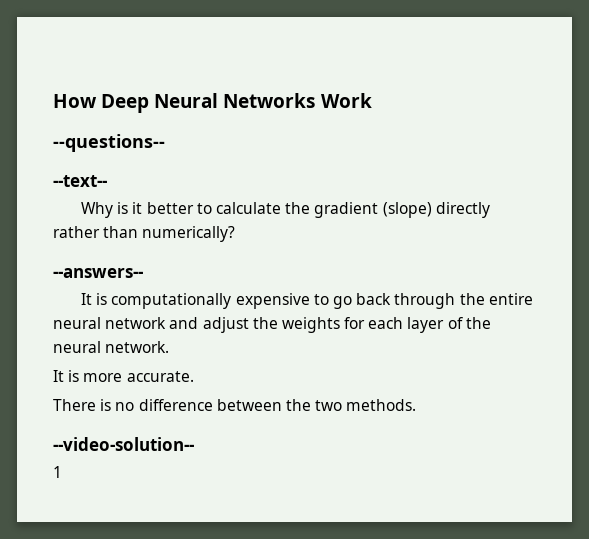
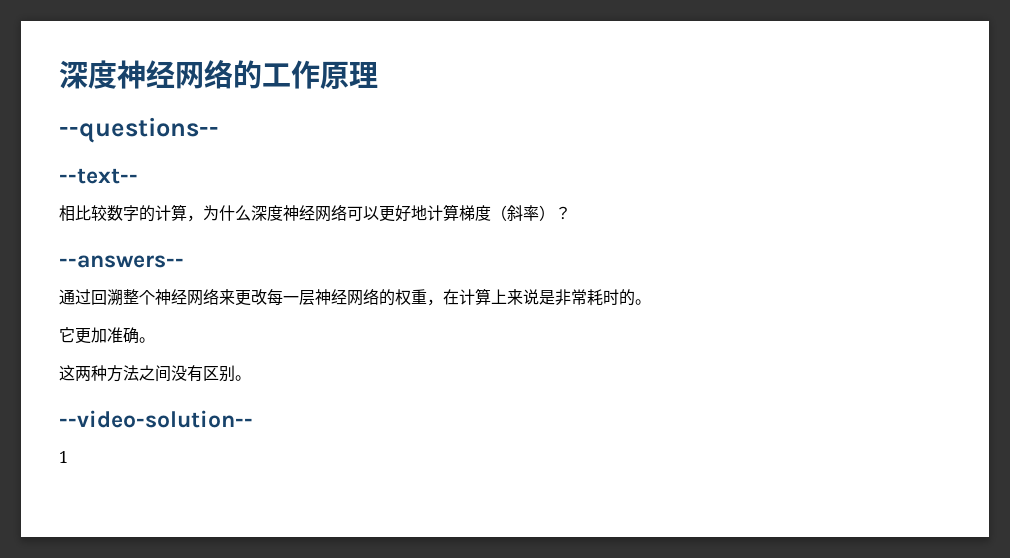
- How Deep Neural Networks Work
+ 深度神经网络的工作原理
  --questions--
  --text--
- Why is it better to calculate the gradient (slope) directly rather than numerically?
+ 相比较数字的计算，为什么深度神经网络可以更好地计算梯度（斜率）？
  --answers--
- It is computationally expensive to go back through the entire neural network and adjust the weights for each layer of the neural network.
- It is more accurate.
- There is no difference between the two methods.
+ 通过回溯整个神经网络来更改每一层神经网络的权重，在计算上来说是非常耗时的。
+ 它更加准确。
+ 这两种方法之间没有区别。

